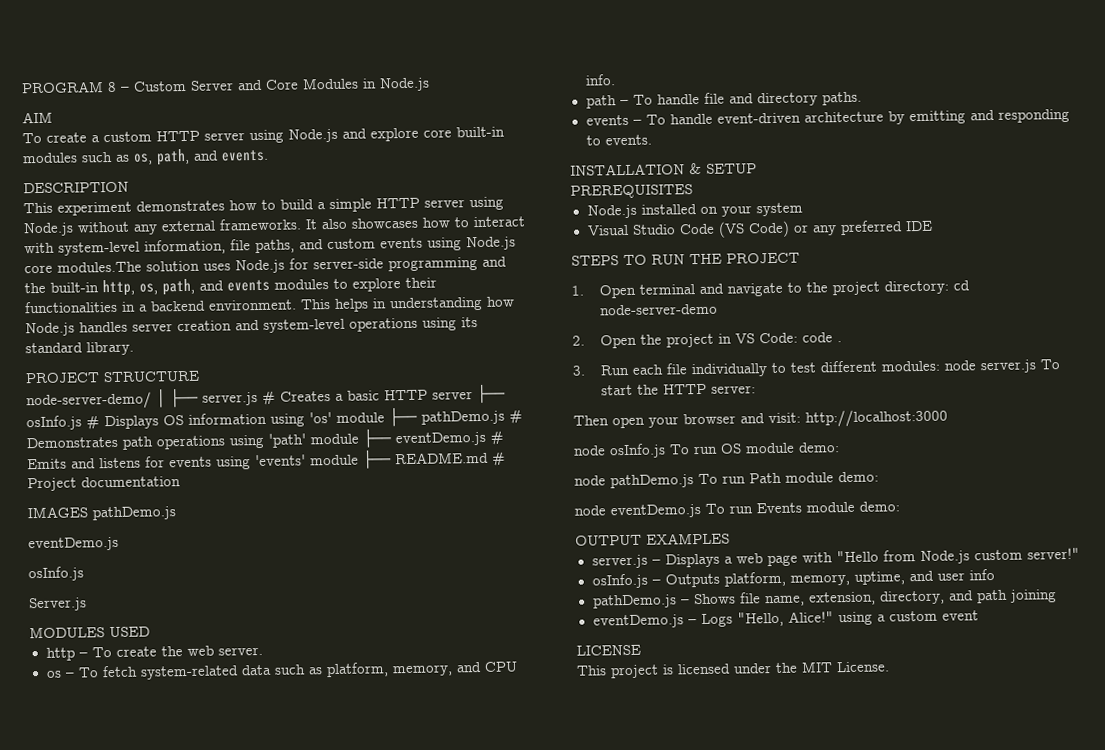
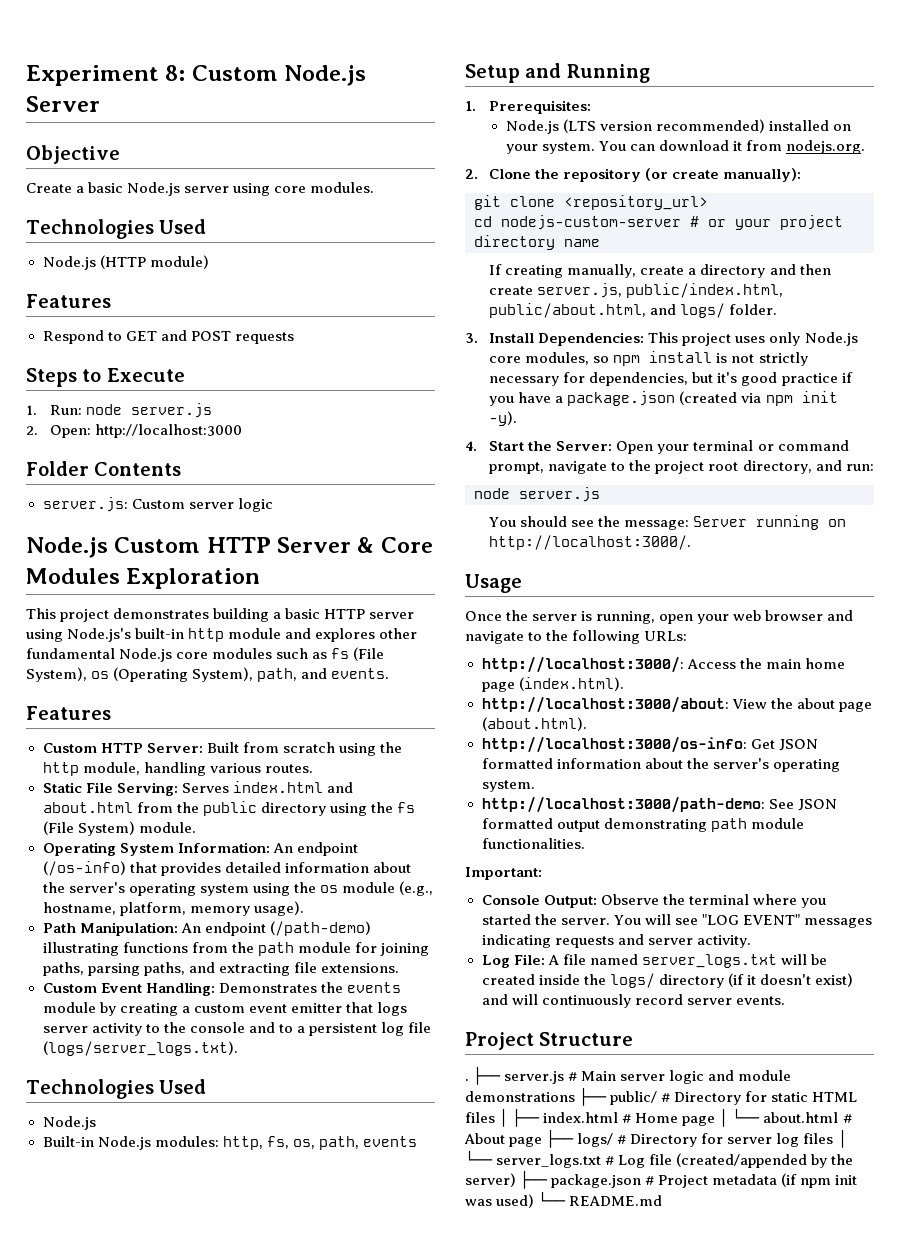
- PROGRAM 8 – Custom Server and Core Modules in Node.js
- AIM
- To create a custom HTTP server using Node.js and explore core built-in modules such as os, path, and events.
- DESCRIPTION
- This experiment demonstrates how to build a simple HTTP server using Node.js without any external frameworks. It also showcases how to interact with system-level information, file paths, and custom events using Node.js core modules.The solution uses Node.js for server-side programming and the built-in http, os, path, and events modules to explore their functionalities in a backend environment. This helps in understanding how Node.js handles server creation and system-level operations using its standard library.
- PROJECT STRUCTURE
- node-server-demo/ │ ├── server.js # Creates a basic HTTP server ├── osInfo.js # Displays OS information using 'os' module ├── pathDemo.js # Demonstrates path operations using 'path' module ├── eventDemo.js # Emits and listens for events using 'events' module ├── README.md # Project documentation
- IMAGES pathDemo.js
- eventDemo.js
- osInfo.js
- Server.js
- MODULES USED
- http – To create the web server.
- os – To fetch system-related data such as platform, memory, and CPU info.
- path – To handle file and directory paths.
- events – To handle event-driven architecture by emitting and responding to events.
- INSTALLATION & SETUP
- PREREQUISITES
- Node.js installed on your system
- Visual Studio Code (VS Code) or any preferred IDE
- STEPS TO RUN THE PROJECT
- 1. Open terminal and navigate to the project directory: cd node-server-demo
- 2. Open the project in VS Code: code .
- 3. Run each file individually to test different modules: node server.js To start the HTTP server:
- Then open your browser and visit: http://localhost:3000
- node osInfo.js To run OS module demo:
- node pathDemo.js To run Path module demo:
- node eventDemo.js To run Events module demo:
- OUTPUT EXAMPLES
- server.js – Displays a web page with "Hello from Node.js custom server!"
- osInfo.js – Outputs platform, memory, uptime, and user info
- pathDemo.js – Shows file name, extension, directory, and path joining
- eventDemo.js – Logs "Hello, Alice!" using a custom event
- LICENSE
- This project is licensed under the MIT License.
+ Experiment 8: Custom Node.js Server
+ Objective
+ Create a basic Node.js server using core modules.
+ Technologies Used
+ Node.js (HTTP module)
+ Features
+ Respond to GET and POST requests
+ Steps to Execute
+ 1. Run: node server.js
+ 2. Open: http://localhost:3000
+ Folder Contents
+ server.js: Custom server logic
+ Node.js Custom HTTP Server & Core Modules Exploration
+ This project demonstrates building a basic HTTP server using Node.js's built-in http module and explores other fundamental Node.js core modules such as fs (File System), os (Operating System), path, and events.
+ Features
+ Custom HTTP Server: Built from scratch using the http module, handling various routes.
+ Static File Serving: Serves index.html and about.html from the public directory using the fs (File System) module.
+ Operating System Information: An endpoint (/os-info) that provides detailed information about the server's operating system using the os module (e.g., hostname, platform, memory usage).
+ Path Manipulation: An endpoint (/path-demo) illustrating functions from the path module for joining paths, parsing paths, and extracting file extensions.
+ Custom Event Handling: Demonstrates the events module by creating a custom event emitter that logs server activity to the console and to a persistent log file (logs/server_logs.txt).
+ Technologies Used
+ Node.js
+ Built-in Node.js modules: http, fs, os, path, events
+ Setup and Running
+ 1. Prerequisites:
+ Node.js (LTS version recommended) installed on your system. You can download it from nodejs.org.
+ 2. Clone the repository (or create manually):
+ git clone <repository_url>
+ cd nodejs-custom-server # or your project directory name
+ If creating manually, create a directory and then create server.js, public/index.html, public/about.html, and logs/ folder.
+ 3. Install Dependencies: This project uses only Node.js core modules, so npm install is not strictly necessary for dependencies, but it's good practice if you have a package.json (created via npm init -y).
+ 4. Start the Server: Open your terminal or command prompt, navigate to the project root directory, and run:
+ node server.js
+ You should see the message: Server running on http://localhost:3000/.
+ Usage
+ Once the server is running, open your web browser and navigate to the following URLs:
+ http://localhost:3000/: Access the main home page (index.html).
+ http://localhost:3000/about: View the about page (about.html).
+ http://localhost:3000/os-info: Get JSON formatted information about the server's operating system.
+ http://localhost:3000/path-demo: See JSON formatted output demonstrating path module functionalities.
+ Important:
+ Console Output: Observe the terminal where you started the server. You will see "LOG EVENT" messages indicating requests and server activity.
+ Log File: A file named server_logs.txt will be created inside the logs/ directory (if it doesn't exist) and will continuously record server events.
+ Project Structure
+ . ├── server.js # Main server logic and module demonstrations ├── public/ # Directory for static HTML files │ ├── index.html # Home page │ └── about.html # About page ├── logs/ # Directory for server log files │ └── server_logs.txt # Log file (created/appended by the server) ├── package.json # Project metadata (if npm init was used) └── README.md

